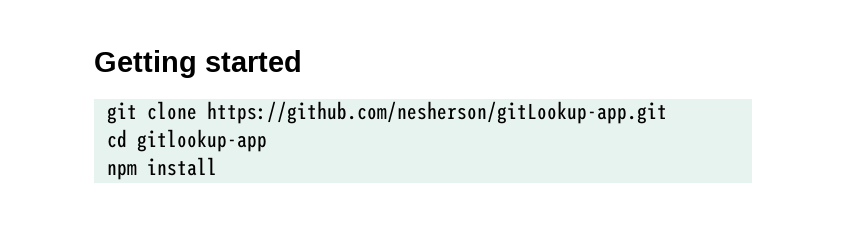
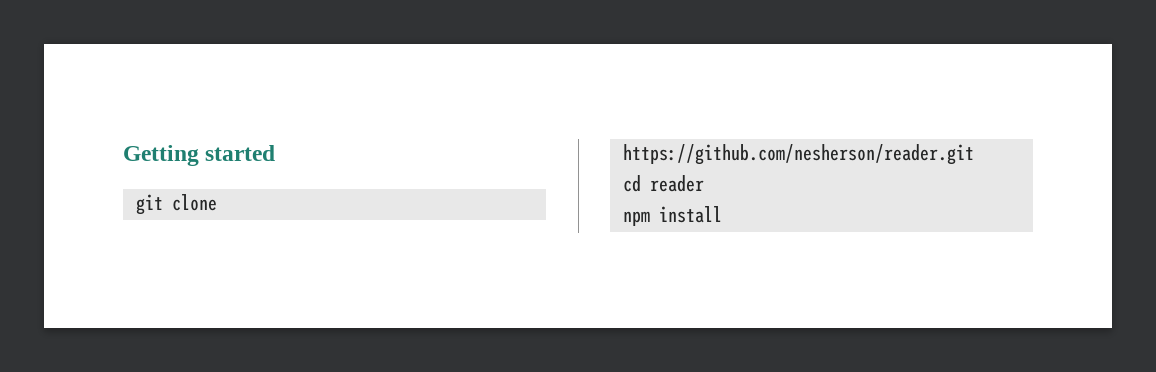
- git clone https://github.com/nesherson/gitLookup-app.git
+ git clone https://github.com/nesherson/reader.git
- cd gitlookup-app
+ cd reader

